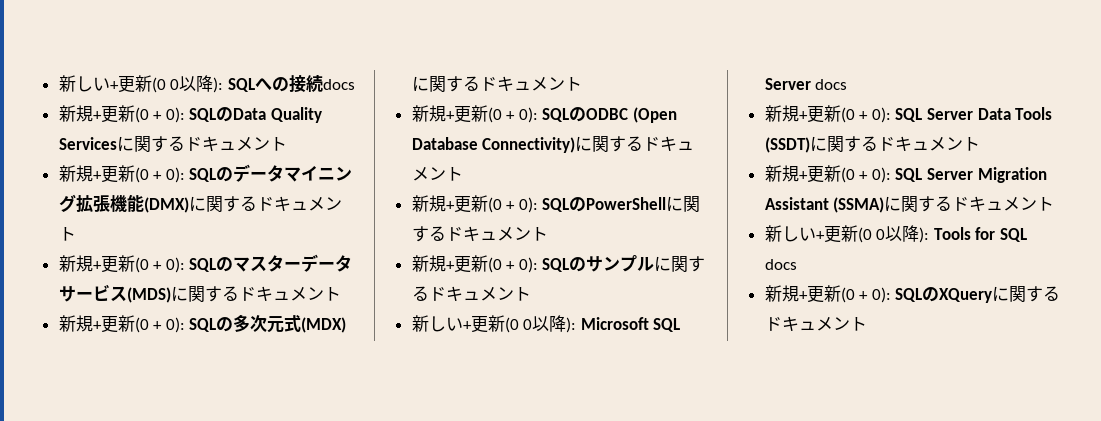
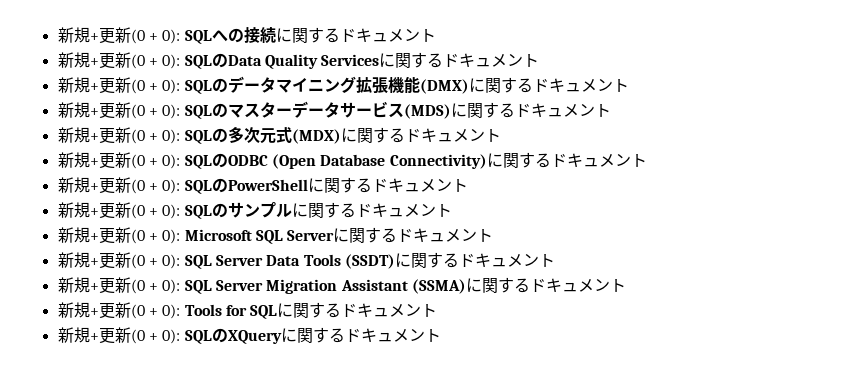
- 新しい+更新(0 0以降): SQLへの接続docs
+ 新規+更新(0 + 0): SQLへの接続に関するドキュメント
- 新しい+更新(0 0以降): Microsoft SQL Server docs
+ 新規+更新(0 + 0): Microsoft SQL Serverに関するドキュメント
- 新しい+更新(0 0以降): Tools for SQL docs
+ 新規+更新(0 + 0): Tools for SQLに関するドキュメント

